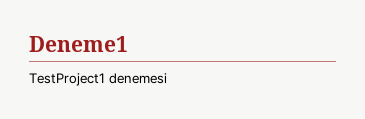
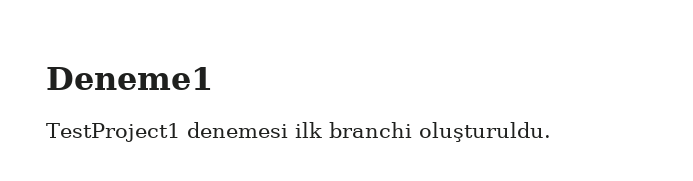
- TestProject1 denemesi
+ TestProject1 denemesi ilk branchi oluşturuldu.

